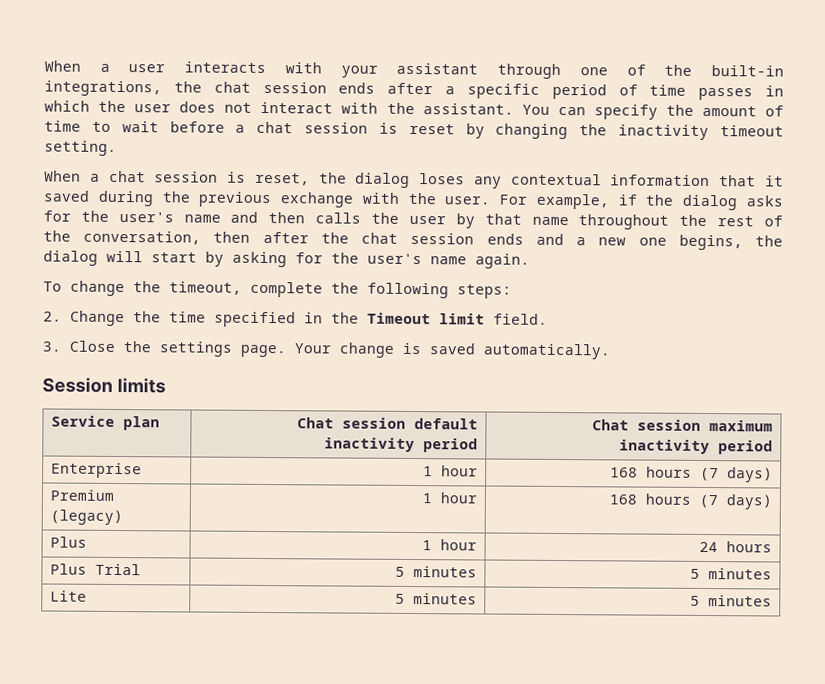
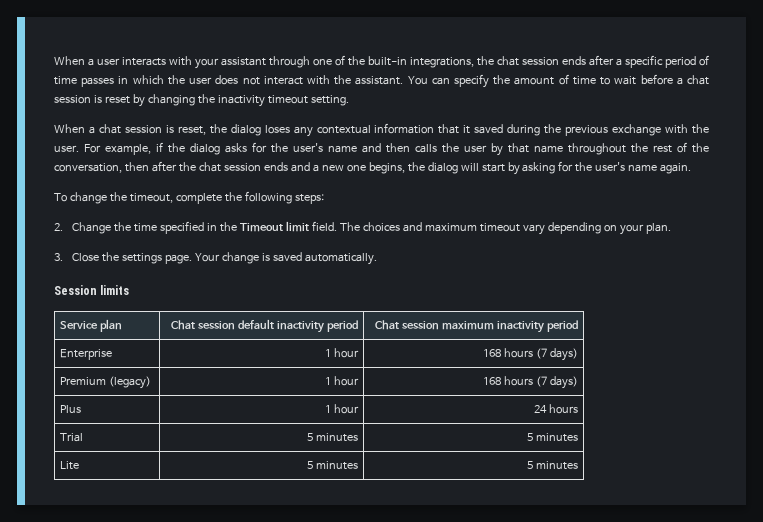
+ The choices and maximum timeout vary depending on your plan.
- Plus Trial | 5 minutes | 5 minutes
+ Trial | 5 minutes | 5 minutes

